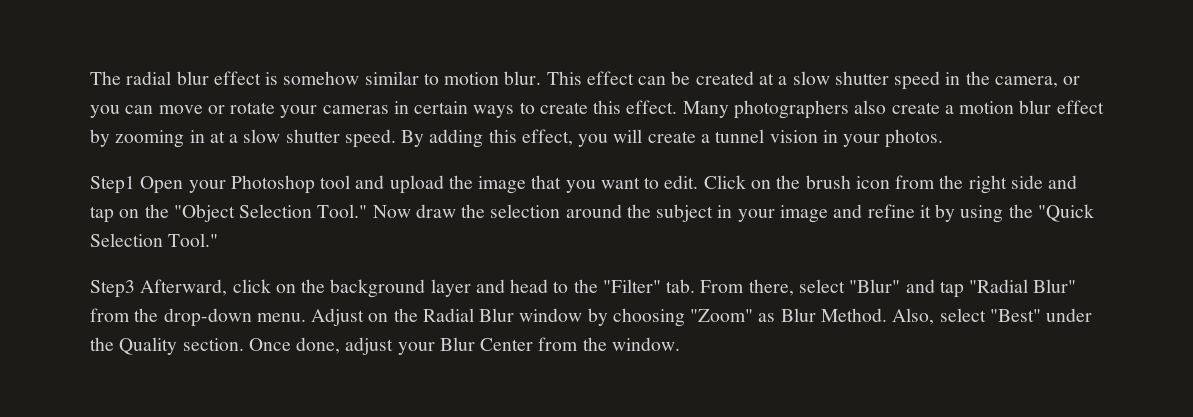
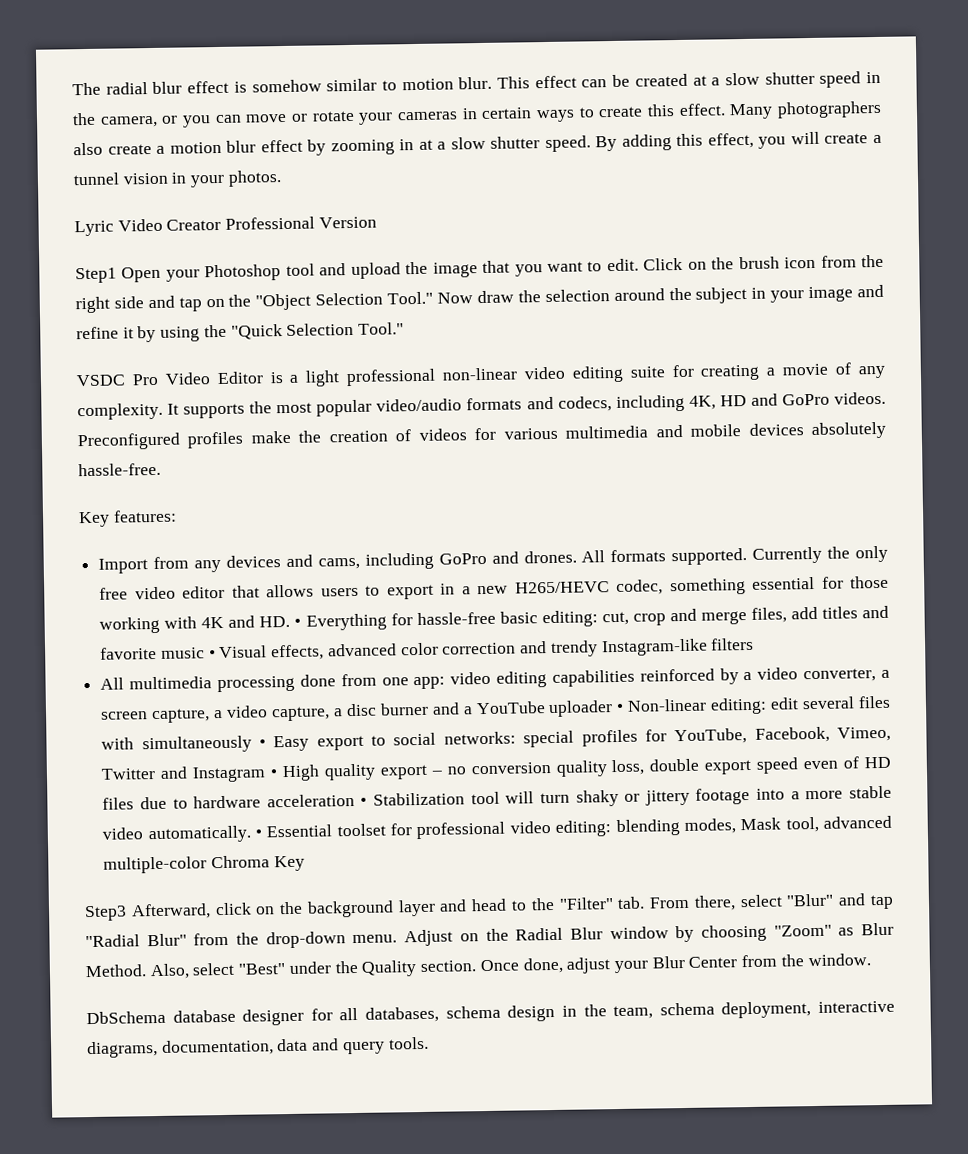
+ Lyric Video Creator Professional Version
+ VSDC Pro Video Editor is a light professional non-linear video editing suite for creating a movie of any complexity. It supports the most popular video/audio formats and codecs, including 4K, HD and GoPro videos. Preconfigured profiles make the creation of videos for various multimedia and mobile devices absolutely hassle-free.
+ Key features:
+ Import from any devices and cams, including GoPro and drones. All formats supported. Сurrently the only free video editor that allows users to export in a new H265/HEVC codec, something essential for those working with 4K and HD. • Everything for hassle-free basic editing: cut, crop and merge files, add titles and favorite music • Visual effects, advanced color correction and trendy Instagram-like filters
+ All multimedia processing done from one app: video editing capabilities reinforced by a video converter, a screen capture, a video capture, a disc burner and a YouTube uploader • Non-linear editing: edit several files with simultaneously • Easy export to social networks: special profiles for YouTube, Facebook, Vimeo, Twitter and Instagram • High quality export – no conversion quality loss, double export speed even of HD files due to hardware acceleration • Stabilization tool will turn shaky or jittery footage into a more stable video automatically. • Essential toolset for professional video editing: blending modes, Mask tool, advanced multiple-color Chroma Key
+ DbSchema database designer for all databases, schema design in the team, schema deployment, interactive diagrams, documentation, data and query tools.

